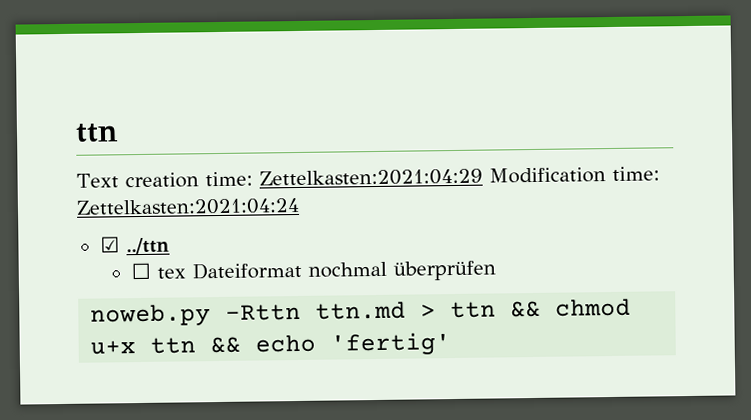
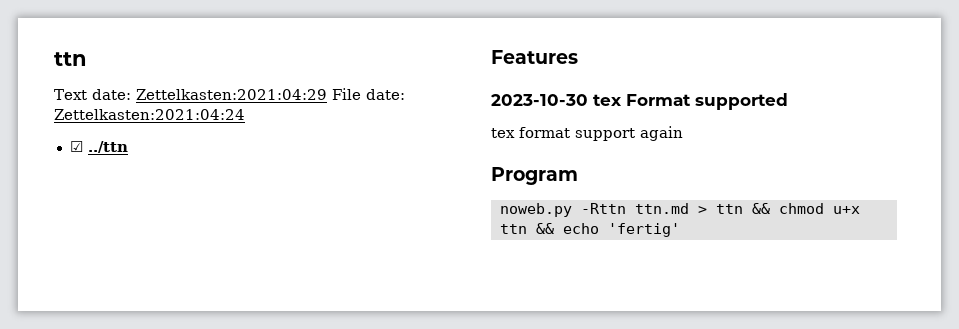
- Text creation time: Zettelkasten:2021:04:29 Modification time: Zettelkasten:2021:04:24
+ Text date: Zettelkasten:2021:04:29 File date: Zettelkasten:2021:04:24
  ☑ ../ttn
- ☐ tex Dateiformat nochmal überprüfen
+ Features
+ 2023-10-30 tex Format supported
+ tex format support again
+ Program

